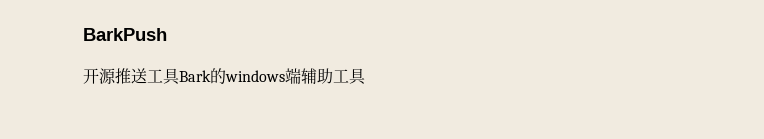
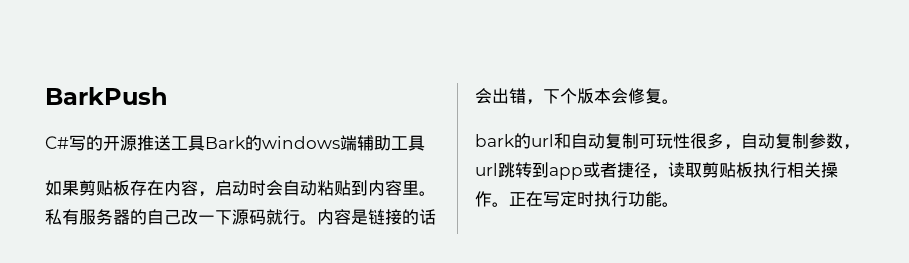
- 开源推送工具Bark的windows端辅助工具
+ C#写的开源推送工具Bark的windows端辅助工具
+ 如果剪贴板存在内容，启动时会自动粘贴到内容里。私有服务器的自己改一下源码就行。内容是链接的话会出错，下个版本会修复。
+ bark的url和自动复制可玩性很多，自动复制参数，url跳转到app或者捷径，读取剪贴板执行相关操作。正在写定时执行功能。

